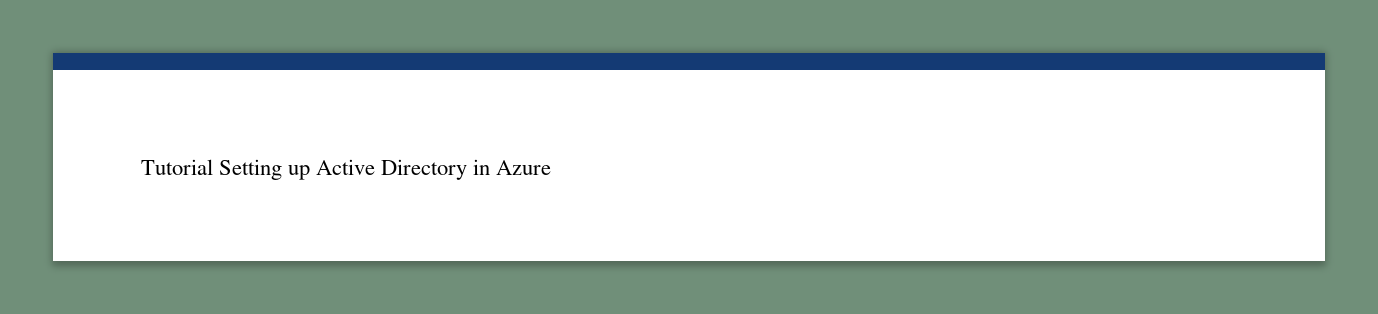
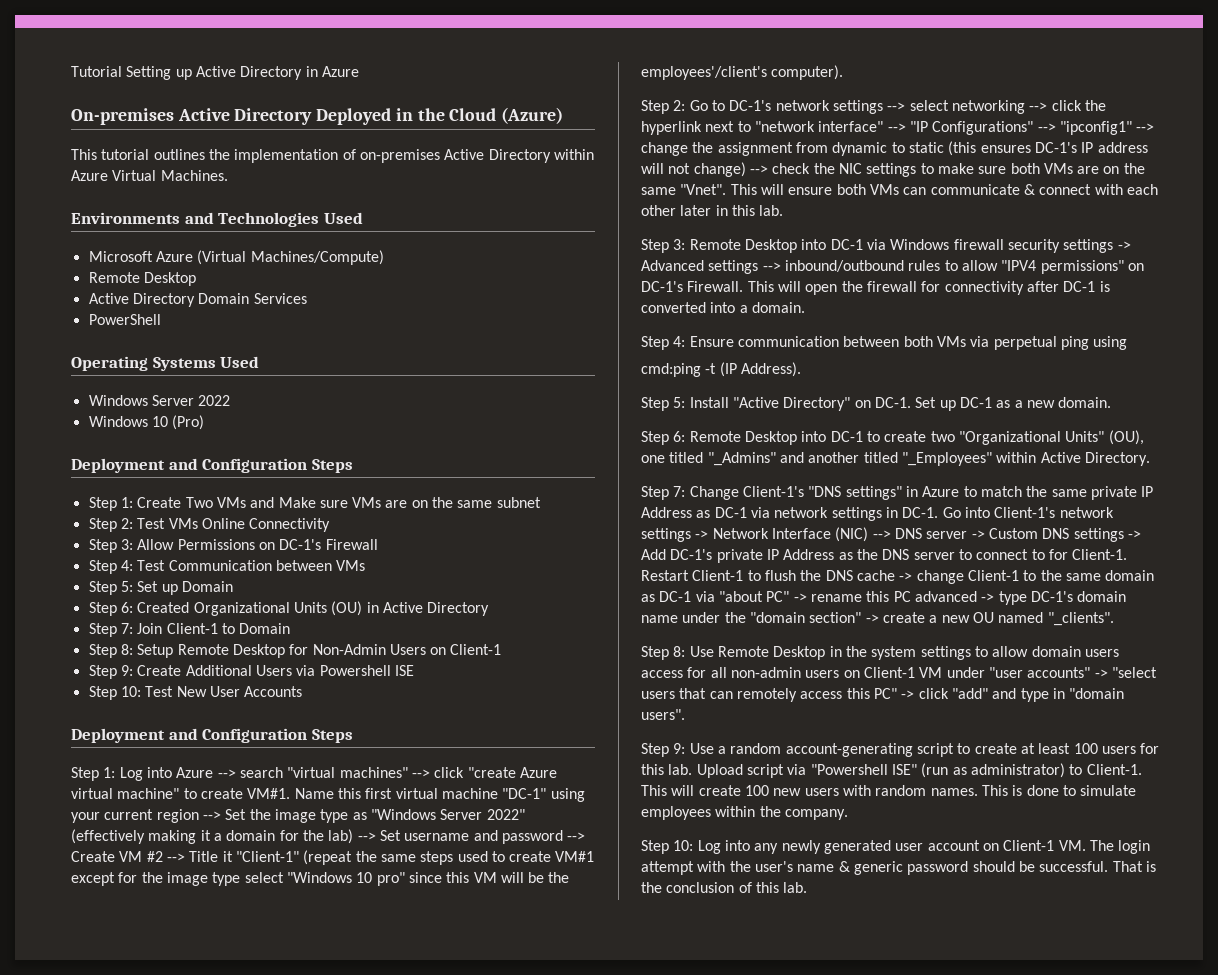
+ On-premises Active Directory Deployed in the Cloud (Azure)
+ This tutorial outlines the implementation of on-premises Active Directory within Azure Virtual Machines.
+ Environments and Technologies Used
+ Microsoft Azure (Virtual Machines/Compute)
+ Remote Desktop
+ Active Directory Domain Services
+ PowerShell
+ Operating Systems Used
+ Windows Server 2022
+ Windows 10 (Pro)
+ Deployment and Configuration Steps
+ Step 1: Create Two VMs and Make sure VMs are on the same subnet
+ Step 2: Test VMs Online Connectivity
+ Step 3: Allow Permissions on DC-1's Firewall
+ Step 4: Test Communication between VMs
+ Step 5: Set up Domain
+ Step 6: Created Organizational Units (OU) in Active Directory
+ Step 7: Join Client-1 to Domain
+ Step 8: Setup Remote Desktop for Non-Admin Users on Client-1
+ Step 9: Create Additional Users via Powershell ISE
+ Step 10: Test New User Accounts
+ Deployment and Configuration Steps
+ Step 1: Log into Azure --> search "virtual machines" --> click "create Azure virtual machine" to create VM#1. Name this first virtual machine "DC-1" using your current region --> Set the image type as "Windows Server 2022" (effectively making it a domain for the lab) --> Set username and password --> Create VM #2 --> Title it "Client-1" (repeat the same steps used to create VM#1 except for the image type select "Windows 10 pro" since this VM will be the employees'/client's computer).
+ Step 2: Go to DC-1's network settings --> select networking --> click the hyperlink next to "network interface" --> "IP Configurations" --> "ipconfig1" --> change the assignment from dynamic to static (this ensures DC-1's IP address will not change) --> check the NIC settings to make sure both VMs are on the same "Vnet". This will ensure both VMs can communicate & connect with each other later in this lab.
+ Step 3: Remote Desktop into DC-1 via Windows firewall security settings -> Advanced settings --> inbound/outbound rules to allow "IPV4 permissions" on DC-1's Firewall. This will open the firewall for connectivity after DC-1 is converted into a domain.
+ Step 4: Ensure communication between both VMs via perpetual ping using
+ cmd:ping -t (IP Address).
+ Step 5: Install "Active Directory" on DC-1. Set up DC-1 as a new domain.
+ Step 6: Remote Desktop into DC-1 to create two "Organizational Units" (OU), one titled "_Admins" and another titled "_Employees" within Active Directory.
+ Step 7: Change Client-1's "DNS settings" in Azure to match the same private IP Address as DC-1 via network settings in DC-1. Go into Client-1's network settings -> Network Interface (NIC) --> DNS server -> Custom DNS settings -> Add DC-1's private IP Address as the DNS server to connect to for Client-1. Restart Client-1 to flush the DNS cache -> change Client-1 to the same domain as DC-1 via "about PC" -> rename this PC advanced -> type DC-1's domain name under the "domain section" -> create a new OU named "_clients".
+ Step 8: Use Remote Desktop in the system settings to allow domain users access for all non-admin users on Client-1 VM under "user accounts" -> "select users that can remotely access this PC" -> click "add" and type in "domain users".
+ Step 9: Use a random account-generating script to create at least 100 users for this lab. Upload script via "Powershell ISE" (run as administrator) to Client-1. This will create 100 new users with random names. This is done to simulate employees within the company.
+ Step 10: Log into any newly generated user account on Client-1 VM. The login attempt with the user's name & generic password should be successful. That is the conclusion of this lab.

